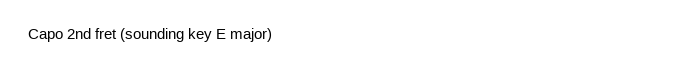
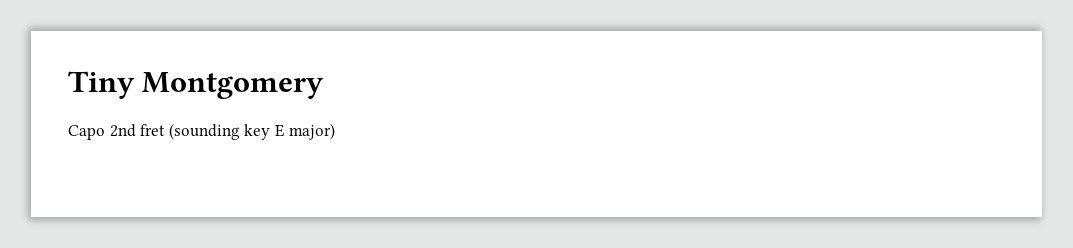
+ Tiny Montgomery

